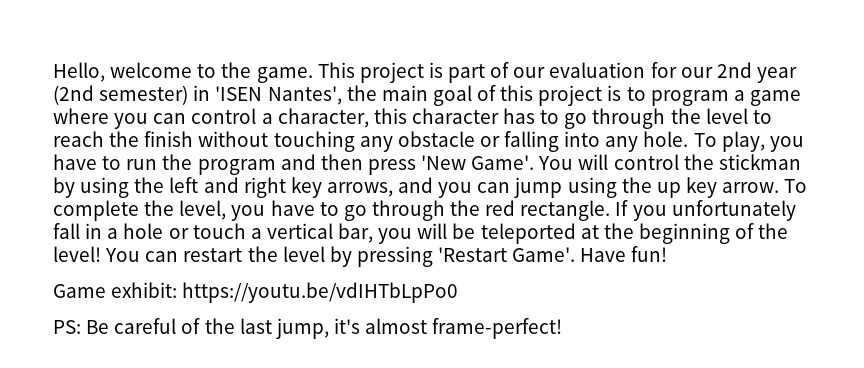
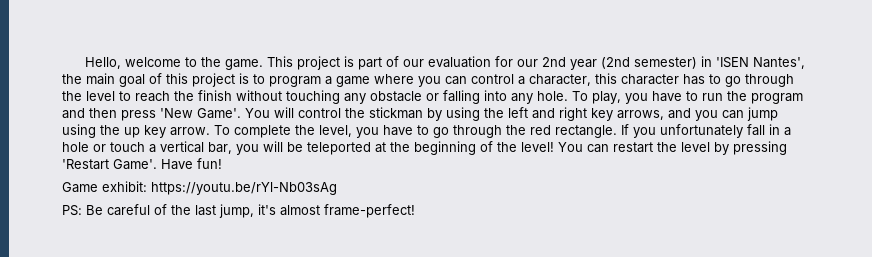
- Game exhibit: https://youtu.be/vdIHTbLpPo0
+ Game exhibit: https://youtu.be/rYl-Nb03sAg

